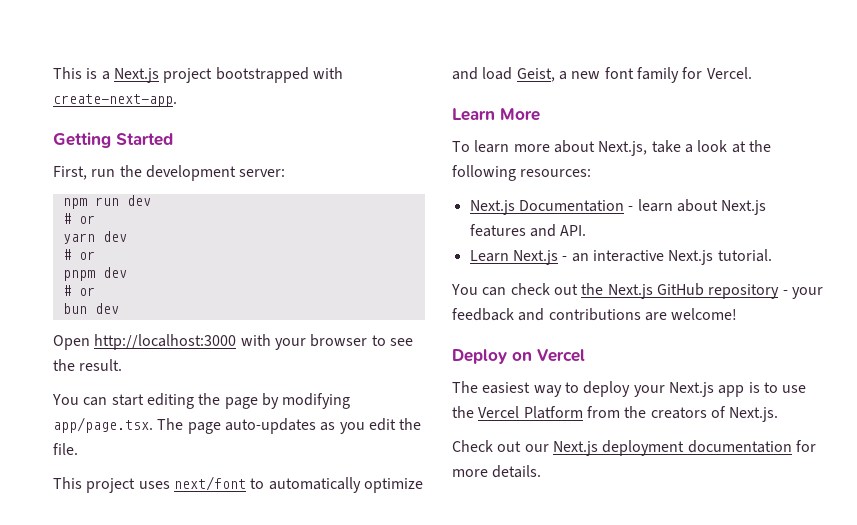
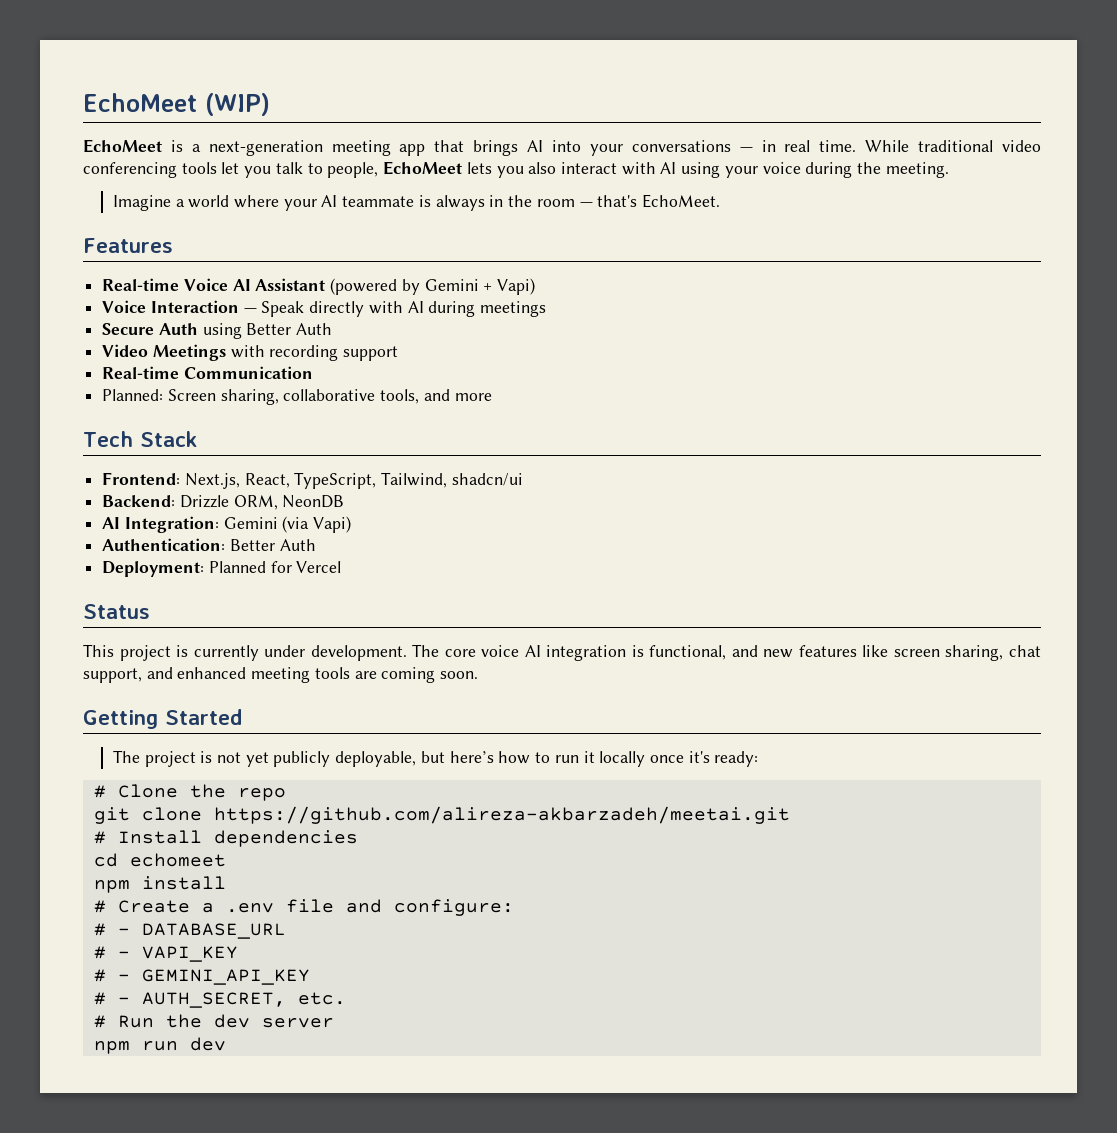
- This is a Next.js project bootstrapped with create-next-app.
+ EchoMeet (WIP)
+ EchoMeet is a next-generation meeting app that brings AI into your conversations — in real time. While traditional video conferencing tools let you talk to people, EchoMeet lets you also interact with AI using your voice during the meeting.
+ Imagine a world where your AI teammate is always in the room — that's EchoMeet.
+ Features
+ Real-time Voice AI Assistant (powered by Gemini + Vapi)
+ Voice Interaction — Speak directly with AI during meetings
+ Secure Auth using Better Auth
+ Video Meetings with recording support
+ Real-time Communication
+ Planned: Screen sharing, collaborative tools, and more
+ Tech Stack
+ Frontend: Next.js, React, TypeScript, Tailwind, shadcn/ui
+ Backend: Drizzle ORM, NeonDB
+ AI Integration: Gemini (via Vapi)
+ Authentication: Better Auth
+ Deployment: Planned for Vercel
+ Status
+ This project is currently under development. The core voice AI integration is functional, and new features like screen sharing, chat support, and enhanced meeting tools are coming soon.
  Getting Started
- First, run the development server:
+ The project is not yet publicly deployable, but here’s how to run it locally once it's ready:
+ # Clone the repo
+ git clone https://github.com/alireza-akbarzadeh/meetai.git
+ # Install dependencies
+ cd echomeet
+ npm install
+ # Create a .env file and configure:
+ # - DATABASE_URL
+ # - VAPI_KEY
+ # - GEMINI_API_KEY
+ # - AUTH_SECRET, etc.
+ # Run the dev server
  npm run dev
- # or
- yarn dev
- # or
- pnpm dev
- # or
- bun dev
- Open http://localhost:3000 with your browser to see the result.
- You can start editing the page by modifying app/page.tsx. The page auto-updates as you edit the file.
- This project uses next/font to automatically optimize and load Geist, a new font family for Vercel.
- Learn More
- To learn more about Next.js, take a look at the following resources:
- Next.js Documentation - learn about Next.js features and API.
- Learn Next.js - an interactive Next.js tutorial.
- You can check out the Next.js GitHub repository - your feedback and contributions are welcome!
- Deploy on Vercel
- The easiest way to deploy your Next.js app is to use the Vercel Platform from the creators of Next.js.
- Check out our Next.js deployment documentation for more details.

